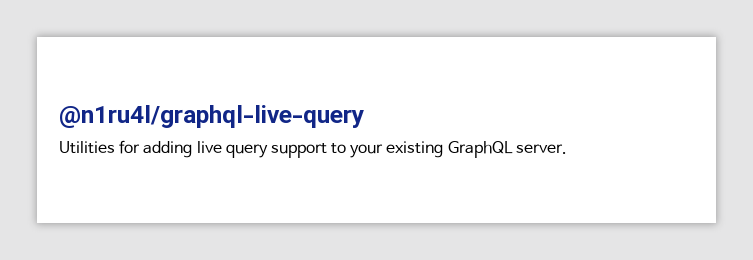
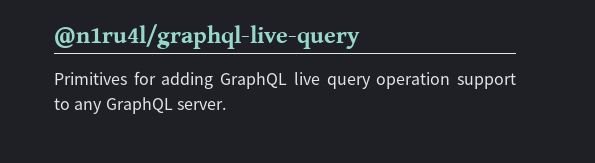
- Utilities for adding live query support to your existing GraphQL server.
+ Primitives for adding GraphQL live query operation support to any GraphQL server.

